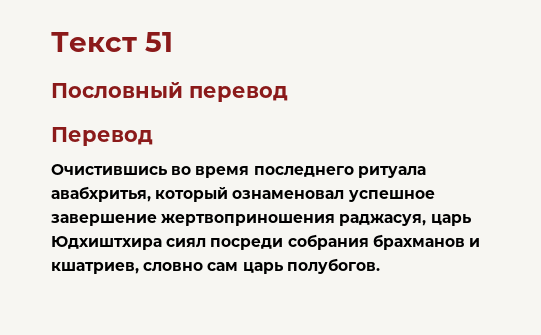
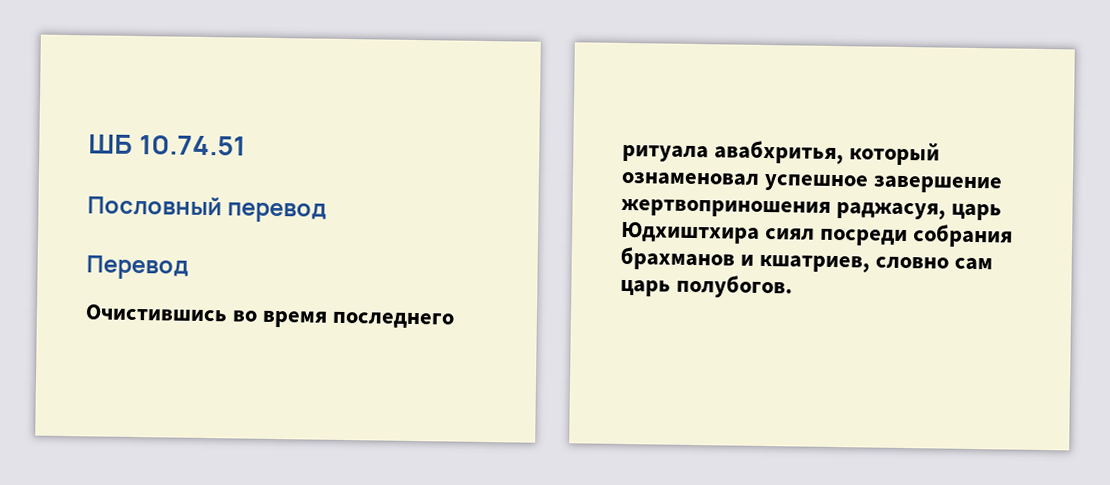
- Текст 51
+ ШБ 10.74.51

